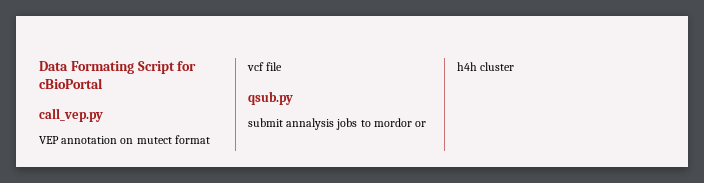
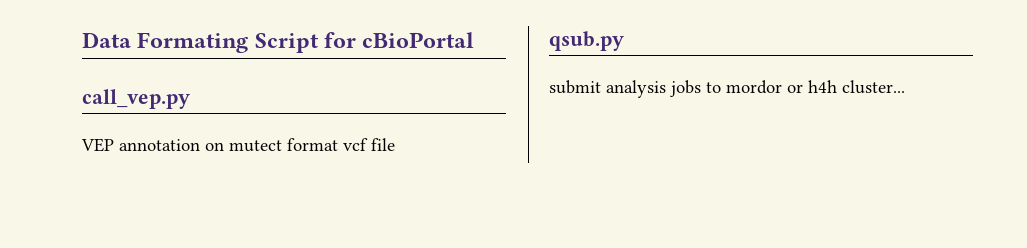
- submit annalysis jobs to mordor or h4h cluster
+ submit analysis jobs to mordor or h4h cluster...

